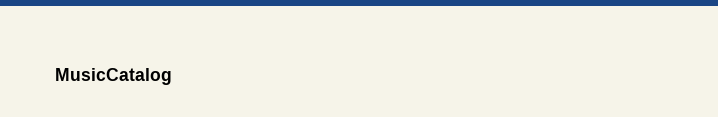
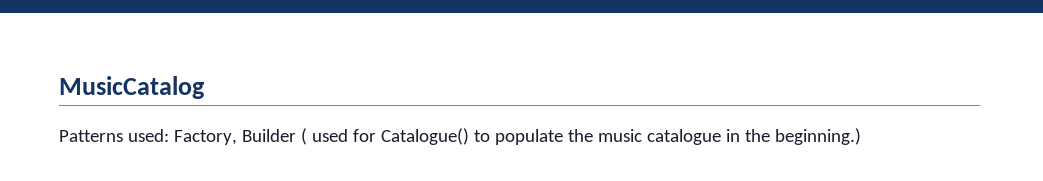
+ Patterns used: Factory, Builder ( used for Catalogue() to populate the music catalogue in the beginning.)

